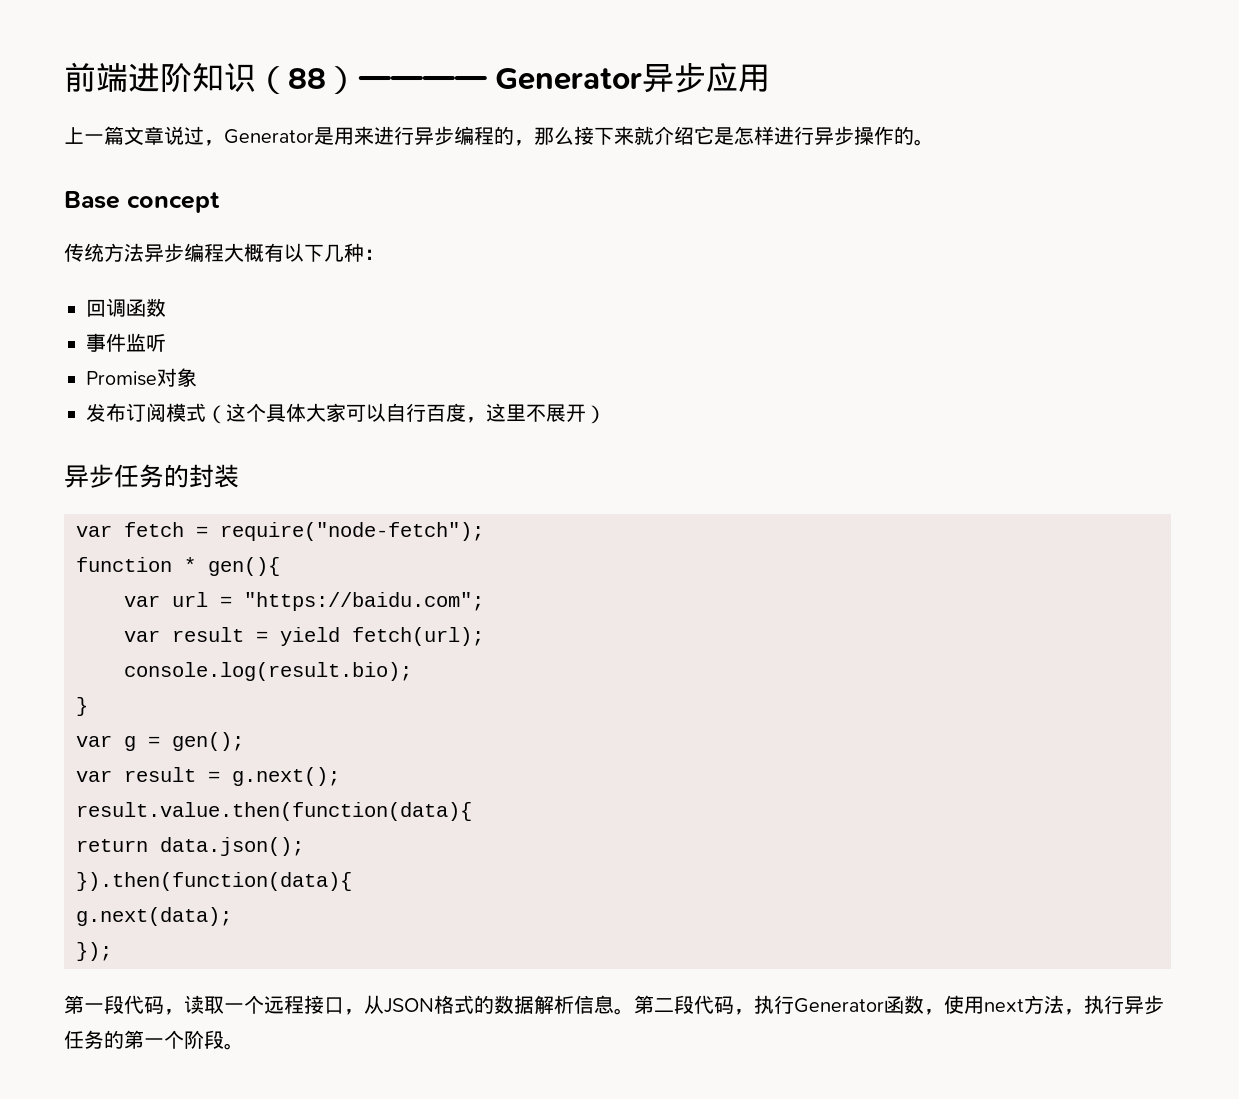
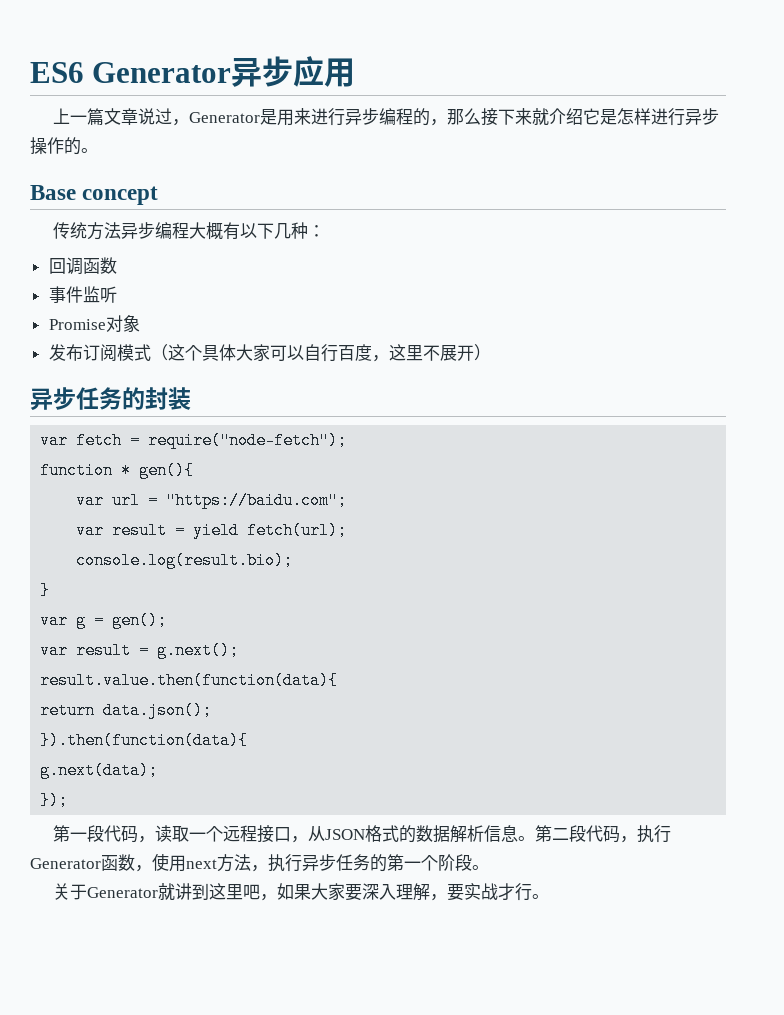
- 前端进阶知识（88）———— Generator异步应用
+ ES6 Generator异步应用
+ 关于Generator就讲到这里吧，如果大家要深入理解，要实战才行。

